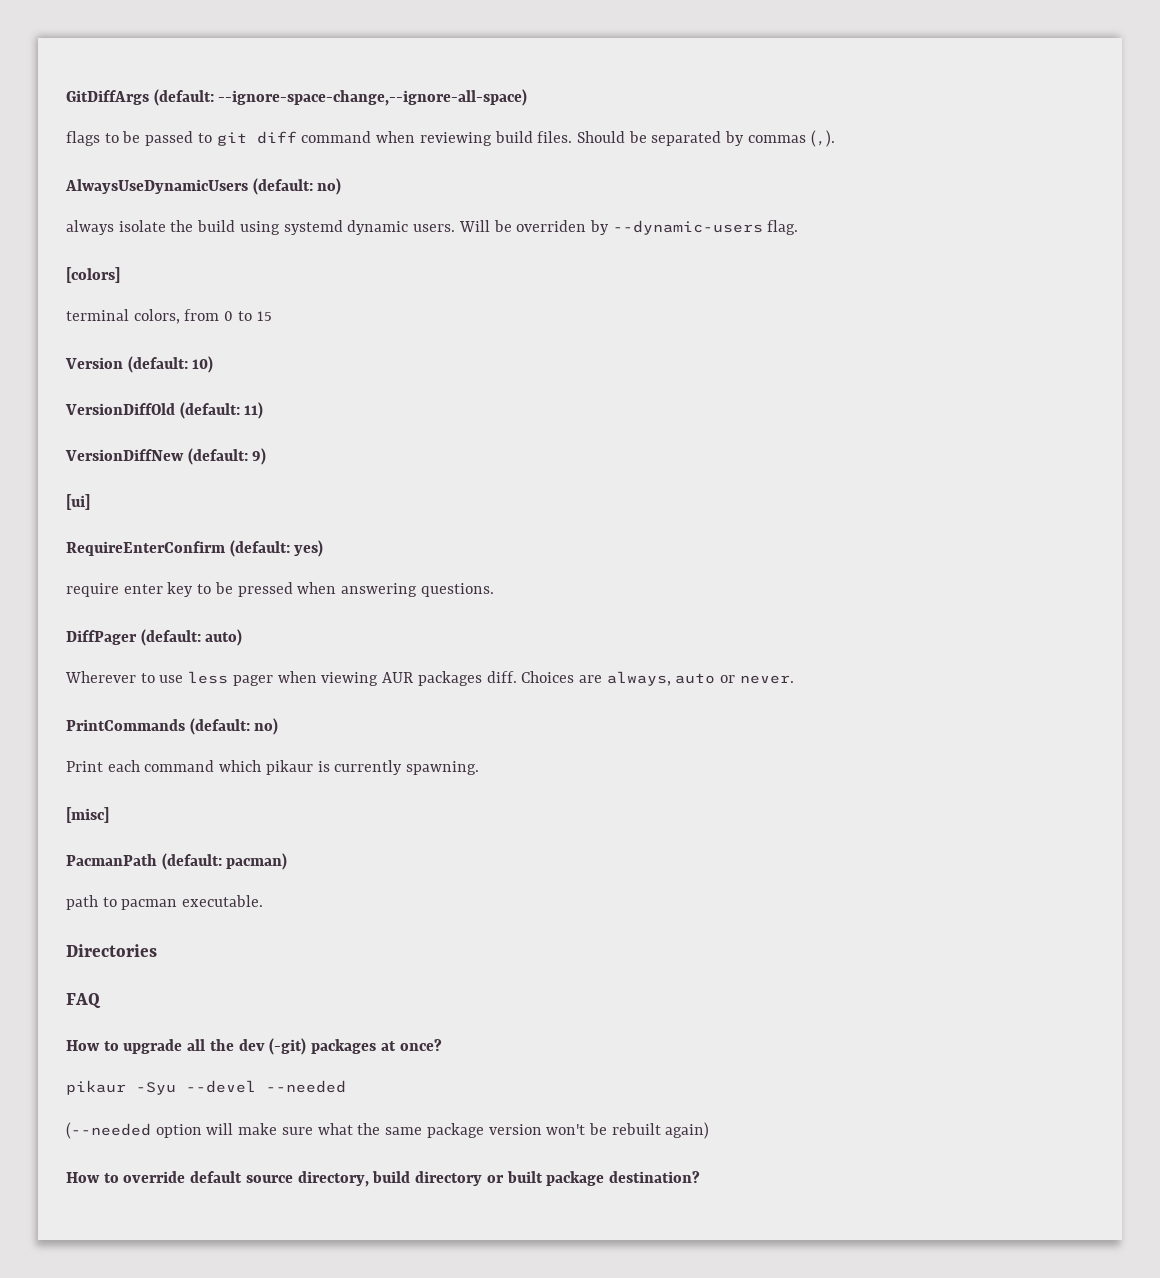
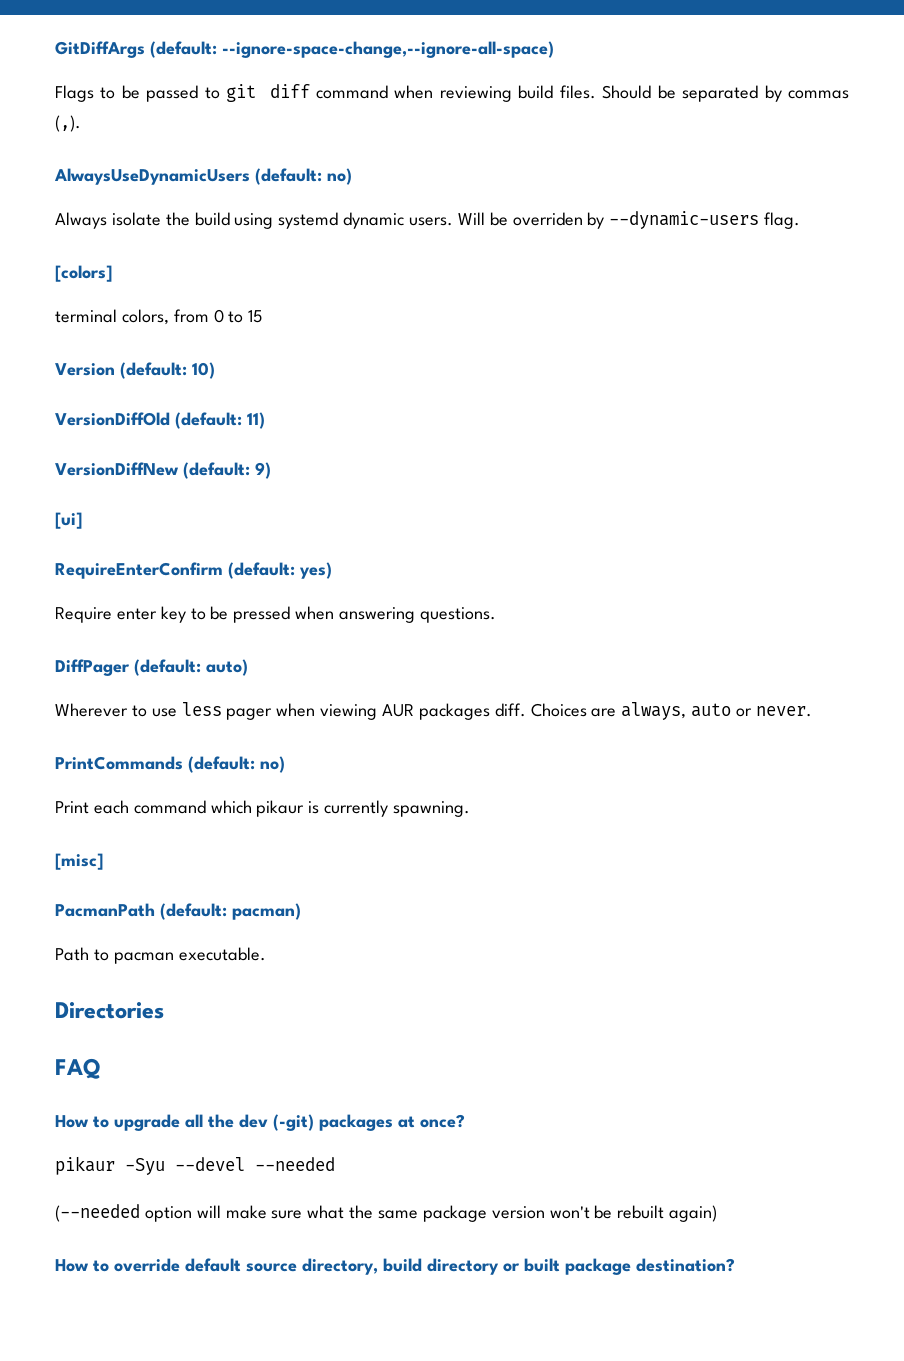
- flags to be passed to git diff command when reviewing build files.
+ Flags to be passed to git diff command when reviewing build files.
- always isolate the build using systemd dynamic users.
+ Always isolate the build using systemd dynamic users.
- require enter key to be pressed when answering questions.
+ Require enter key to be pressed when answering questions.
- path to pacman executable.
+ Path to pacman executable.

